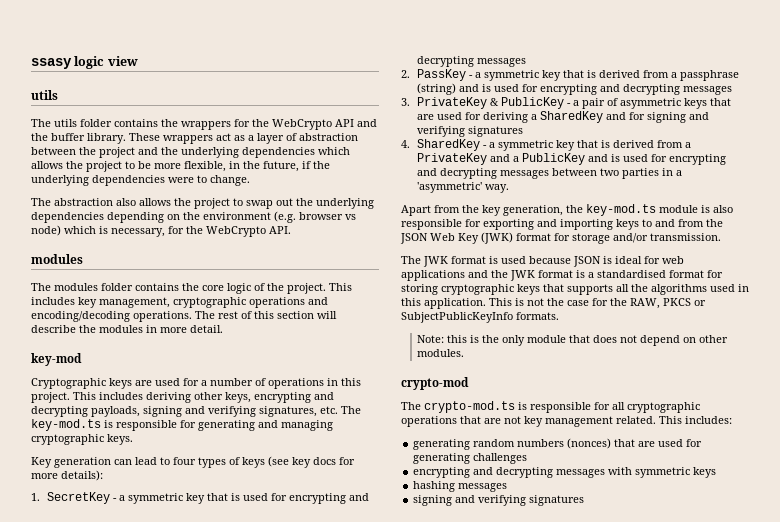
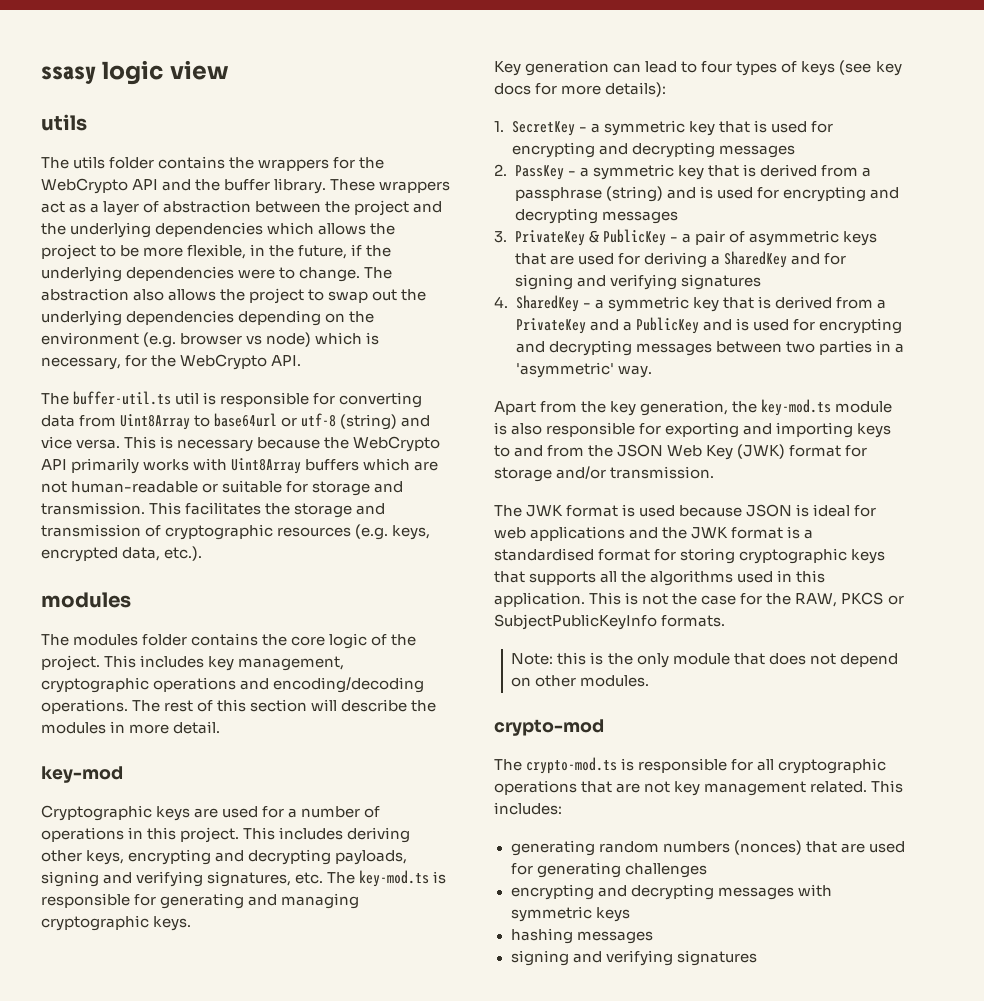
- These wrappers act as a layer of abstraction between the project and the underlying dependencies which allows the project to be more flexible, in the future, if the underlying dependencies were to change.
- The abstraction also allows the project to swap out the underlying dependencies depending on the environment (e.g. browser vs node) which is necessary, for the WebCrypto API.
+ These wrappers act as a layer of abstraction between the project and the underlying dependencies which allows the project to be more flexible, in the future, if the underlying dependencies were to change. The abstraction also allows the project to swap out the underlying dependencies depending on the environment (e.g. browser vs node) which is necessary, for the WebCrypto API.
+ The buffer-util.ts util is responsible for converting data from Uint8Array to base64url or utf-8 (string) and vice versa. This is necessary because the WebCrypto API primarily works with Uint8Array buffers which are not human-readable or suitable for storage and transmission. This facilitates the storage and transmission of cryptographic resources (e.g. keys, encrypted data, etc.).

